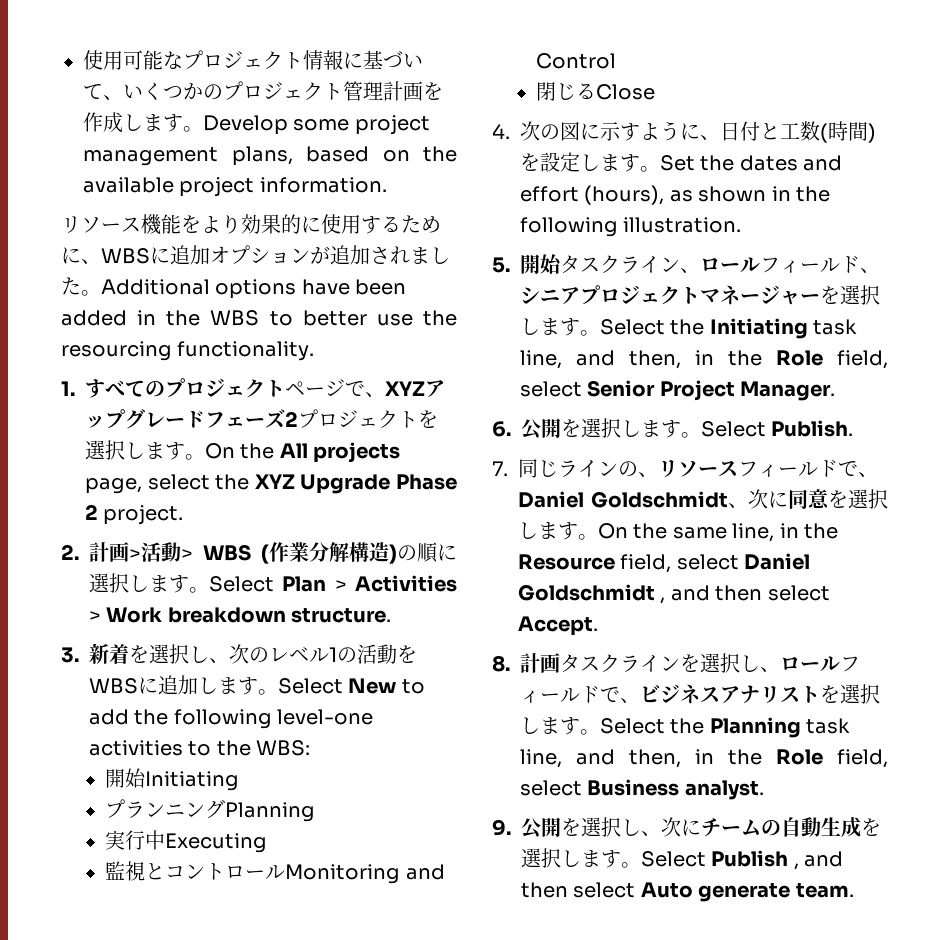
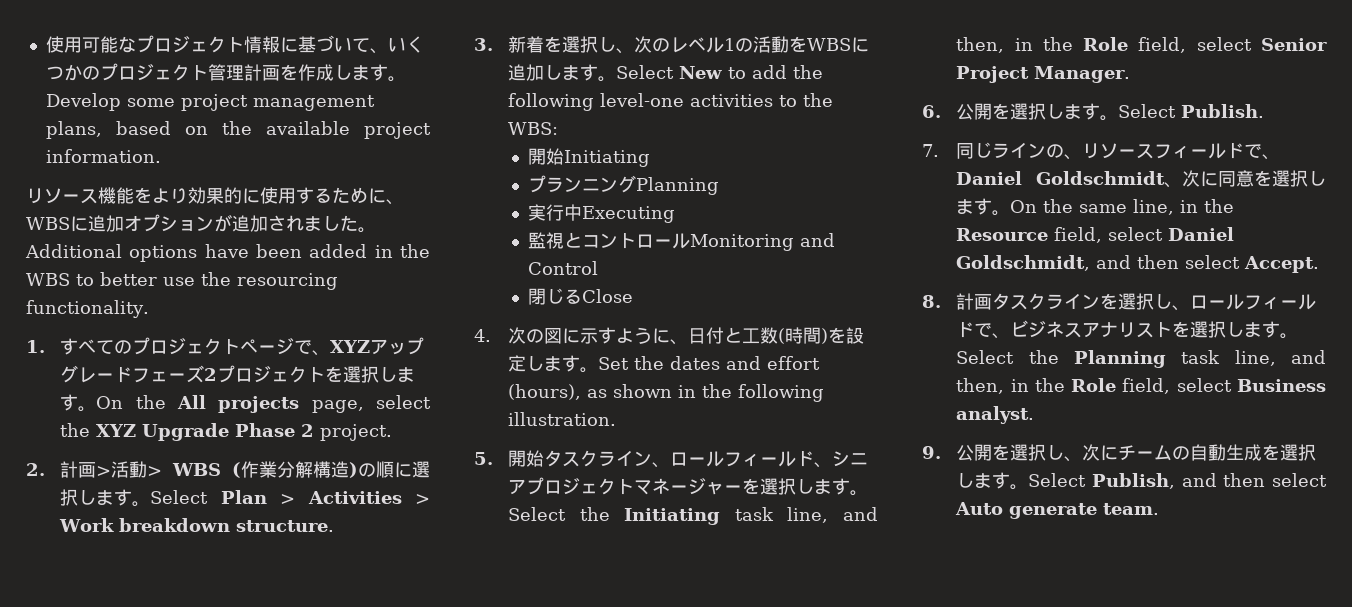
- On the same line, in the Resource field, select Daniel Goldschmidt , and then select Accept.
+ On the same line, in the Resource field, select Daniel Goldschmidt, and then select Accept.
- Select Publish , and then select Auto generate team.
+ Select Publish, and then select Auto generate team.

